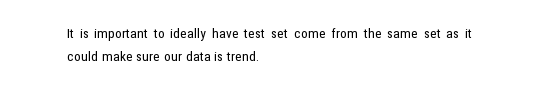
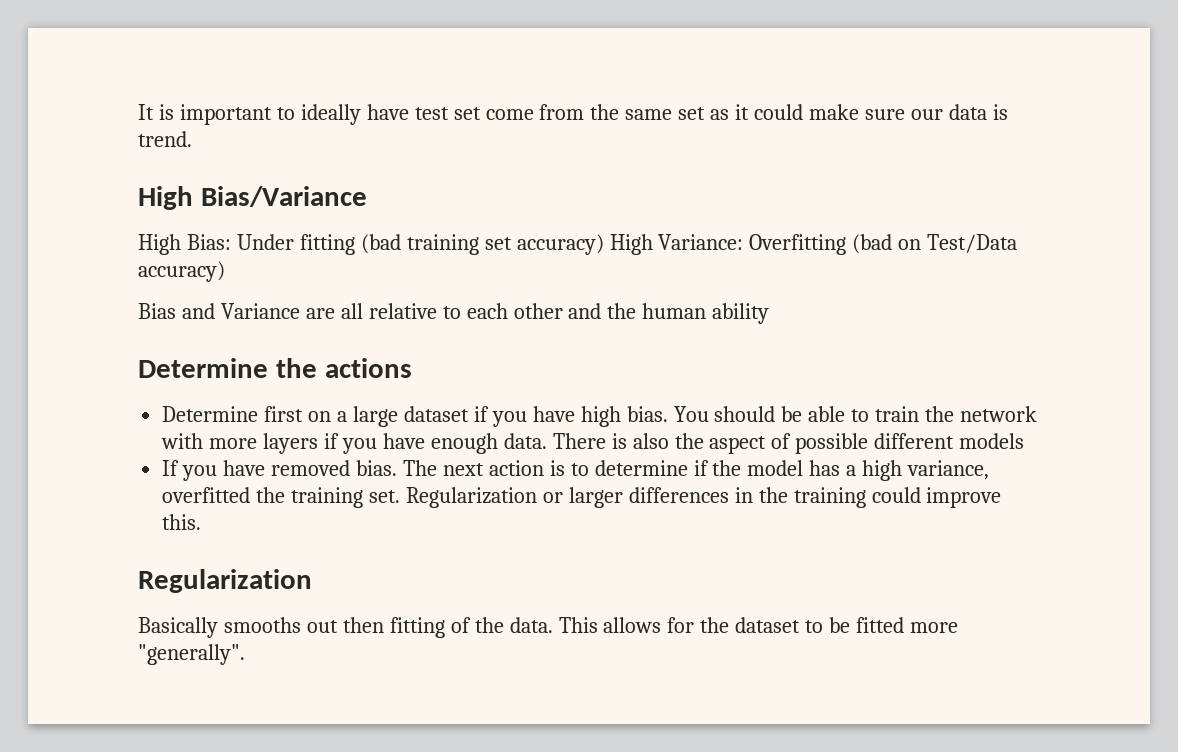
+ High Bias/Variance
+ High Bias: Under fitting (bad training set accuracy) High Variance: Overfitting (bad on Test/Data accuracy)
+ Bias and Variance are all relative to each other and the human ability
+ Determine the actions
+ Determine first on a large dataset if you have high bias. You should be able to train the network with more layers if you have enough data. There is also the aspect of possible different models
+ If you have removed bias. The next action is to determine if the model has a high variance, overfitted the training set. Regularization or larger differences in the training could improve this.
+ Regularization
+ Basically smooths out then fitting of the data. This allows for the dataset to be fitted more "generally".

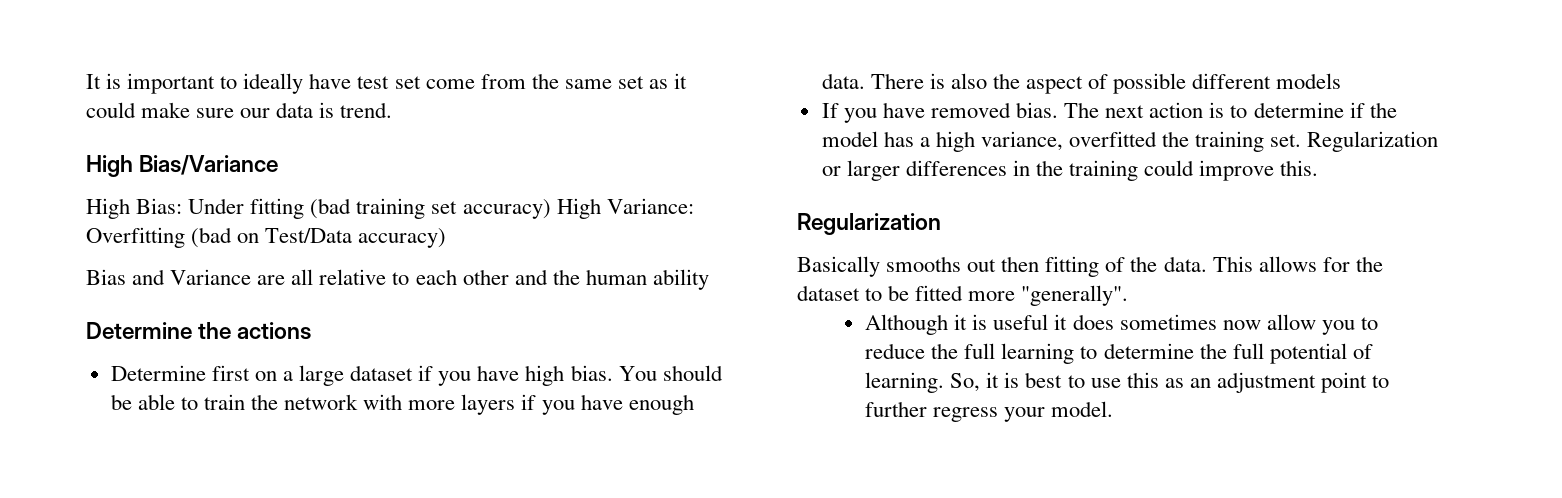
+ Although it is useful it does sometimes now allow you to reduce the full learning to determine the full potential of learning. So, it is best to use this as an adjustment point to further regress your model.

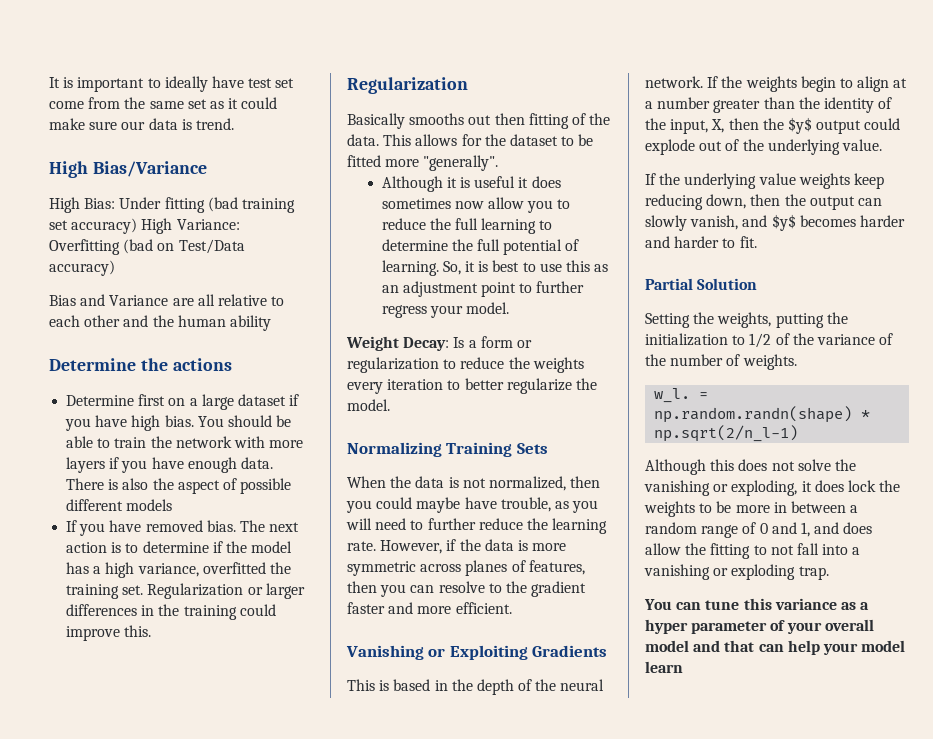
+ Weight Decay: Is a form or regularization to reduce the weights every iteration to better regularize the model.
+ Normalizing Training Sets
+ When the data is not normalized, then you could maybe have trouble, as you will need to further reduce the learning rate. However, if the data is more symmetric across planes of features, then you can resolve to the gradient faster and more efficient.
+ Vanishing or Exploiting Gradients
+ This is based in the depth of the neural network. If the weights begin to align at a number greater than the identity of the input, X, then the $y$ output could explode out of the underlying value.
+ If the underlying value weights keep reducing down, then the output can slowly vanish, and $y$ becomes harder and harder to fit.
+ Partial Solution
+ Setting the weights, putting the initialization to 1/2 of the variance of the number of weights.
+ w_l. = np.random.randn(shape) * np.sqrt(2/n_l-1)
+ Although this does not solve the vanishing or exploding, it does lock the weights to be more in between a random range of 0 and 1, and does allow the fitting to not fall into a vanishing or exploding trap.
+ You can tune this variance as a hyper parameter of your overall model and that can help your model learn

